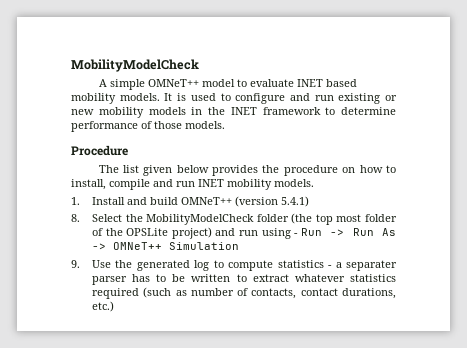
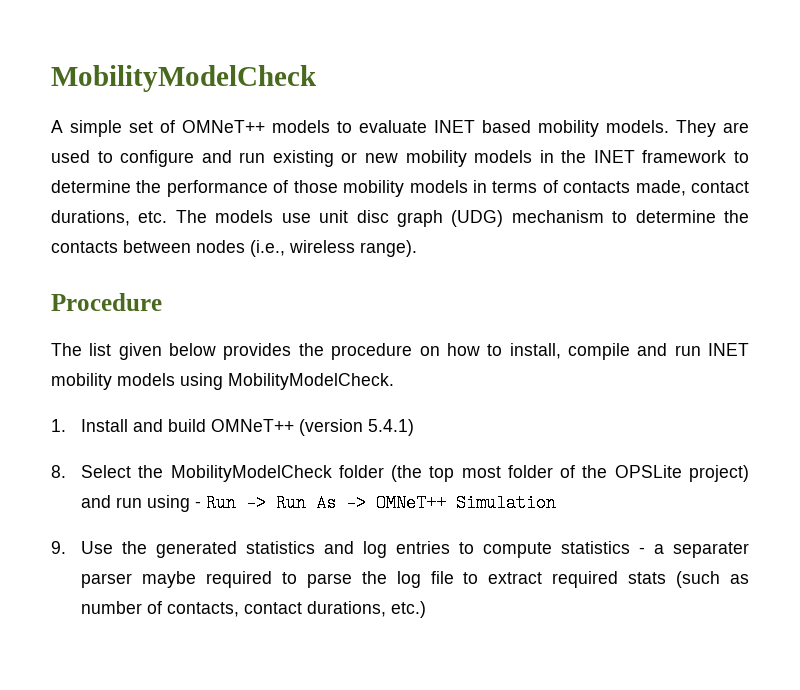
- A simple OMNeT++ model to evaluate INET based mobility models.
+ A simple set of OMNeT++ models to evaluate INET based mobility models.
- It is used to configure and run existing or new mobility models in the INET framework to determine performance of those models.
+ They are used to configure and run existing or new mobility models in the INET framework to determine the performance of those mobility models in terms of contacts made, contact durations, etc. The models use unit disc graph (UDG) mechanism to determine the contacts between nodes (i.e., wireless range).
- The list given below provides the procedure on how to install, compile and run INET mobility models.
+ The list given below provides the procedure on how to install, compile and run INET mobility models using MobilityModelCheck.
- 9. Use the generated log to compute statistics - a separater parser has to be written to extract whatever statistics required (such as number of contacts, contact durations, etc.)
+ 9. Use the generated statistics and log entries to compute statistics - a separater parser maybe required to parse the log file to extract required stats (such as number of contacts, contact durations, etc.)

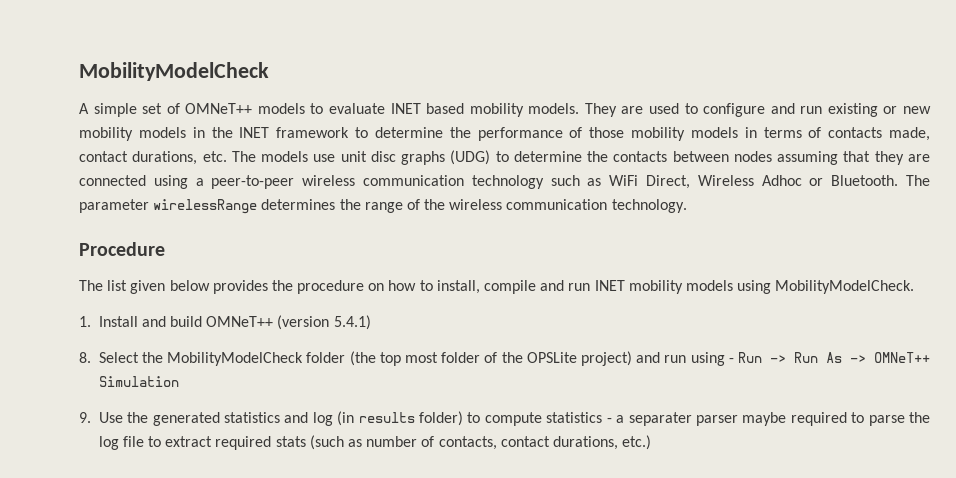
- They are used to configure and run existing or new mobility models in the INET framework to determine the performance of those mobility models in terms of contacts made, contact durations, etc. The models use unit disc graph (UDG) mechanism to determine the contacts between nodes (i.e., wireless range).
+ They are used to configure and run existing or new mobility models in the INET framework to determine the performance of those mobility models in terms of contacts made, contact durations, etc. The models use unit disc graphs (UDG) to determine the contacts between nodes assuming that they are connected using a peer-to-peer wireless communication technology such as WiFi Direct, Wireless Adhoc or Bluetooth. The parameter wirelessRange determines the range of the wireless communication technology.
- 9. Use the generated statistics and log entries to compute statistics - a separater parser maybe required to parse the log file to extract required stats (such as number of contacts, contact durations, etc.)
+ 9. Use the generated statistics and log (in results folder) to compute statistics - a separater parser maybe required to parse the log file to extract required stats (such as number of contacts, contact durations, etc.)

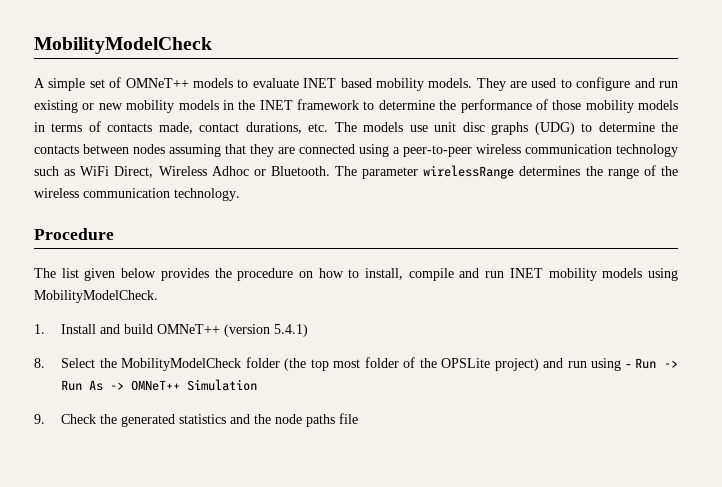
- 9. Use the generated statistics and log (in results folder) to compute statistics - a separater parser maybe required to parse the log file to extract required stats (such as number of contacts, contact durations, etc.)
+ 9. Check the generated statistics and the node paths file

